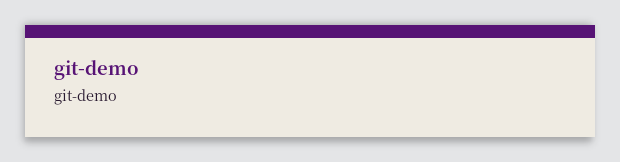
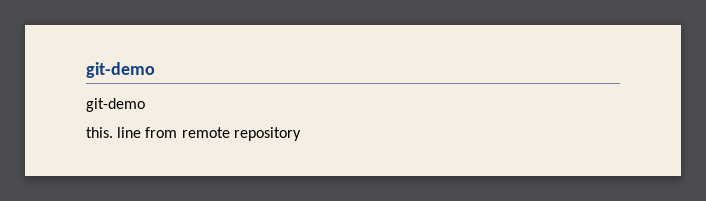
+ this. line from remote repository

